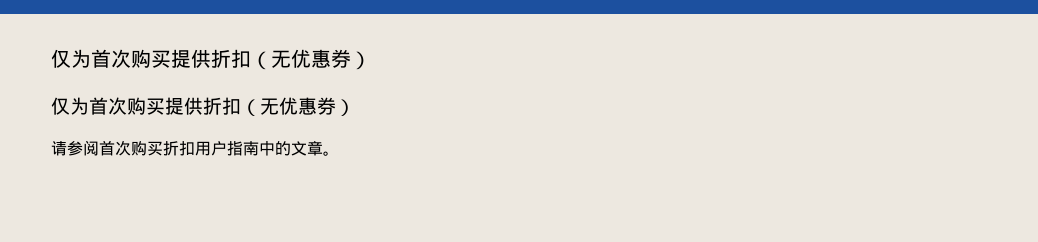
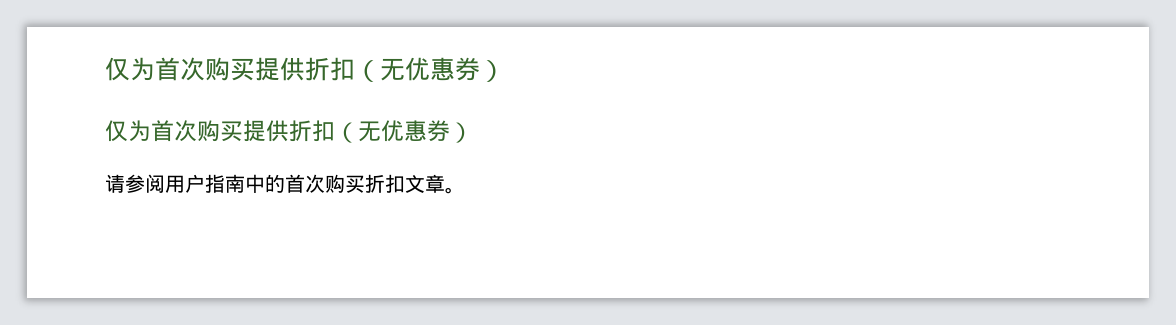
- 请参阅首次购买折扣用户指南中的文章。
+ 请参阅用户指南中的首次购买折扣文章。

